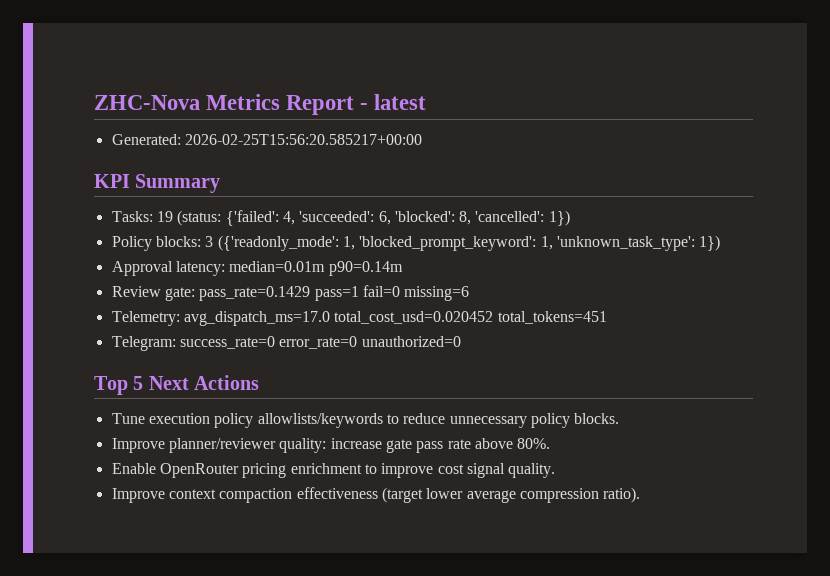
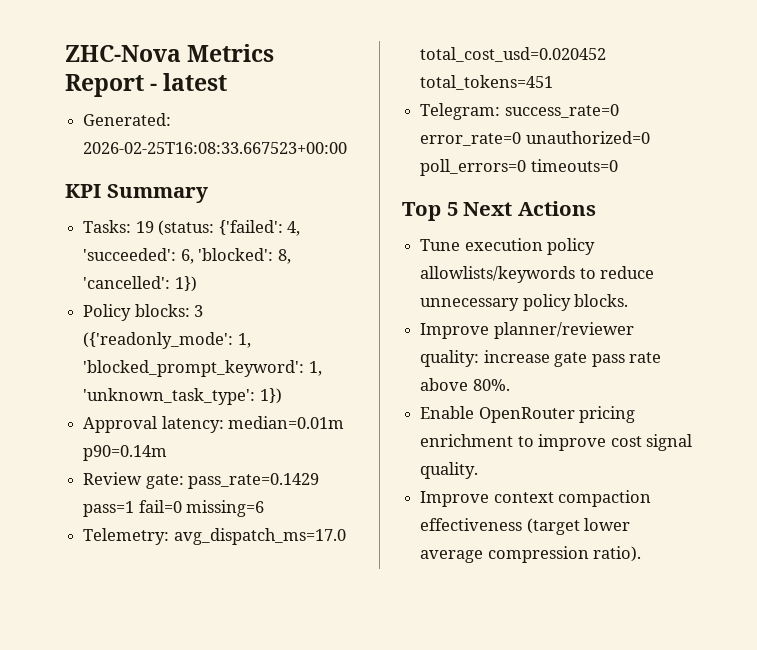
- Generated: 2026-02-25T15:56:20.585217+00:00
+ Generated: 2026-02-25T16:08:33.667523+00:00
- Telegram: success_rate=0 error_rate=0 unauthorized=0
+ Telegram: success_rate=0 error_rate=0 unauthorized=0 poll_errors=0 timeouts=0

